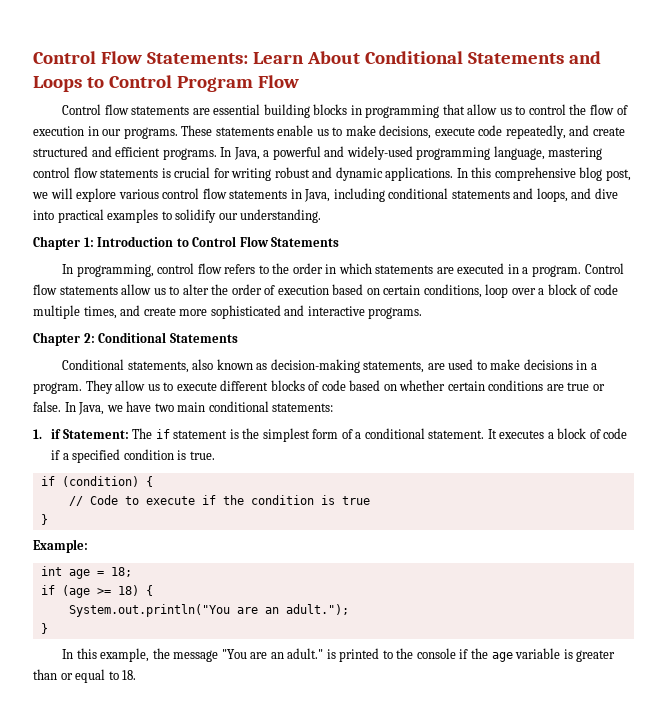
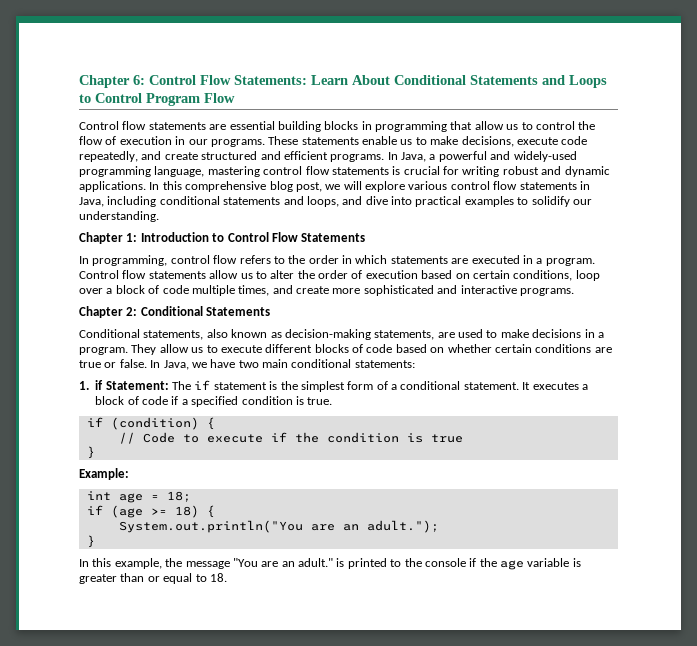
- Control Flow Statements: Learn About Conditional Statements and Loops to Control Program Flow
+ Chapter 6: Control Flow Statements: Learn About Conditional Statements and Loops to Control Program Flow

